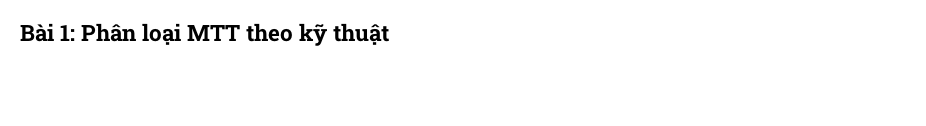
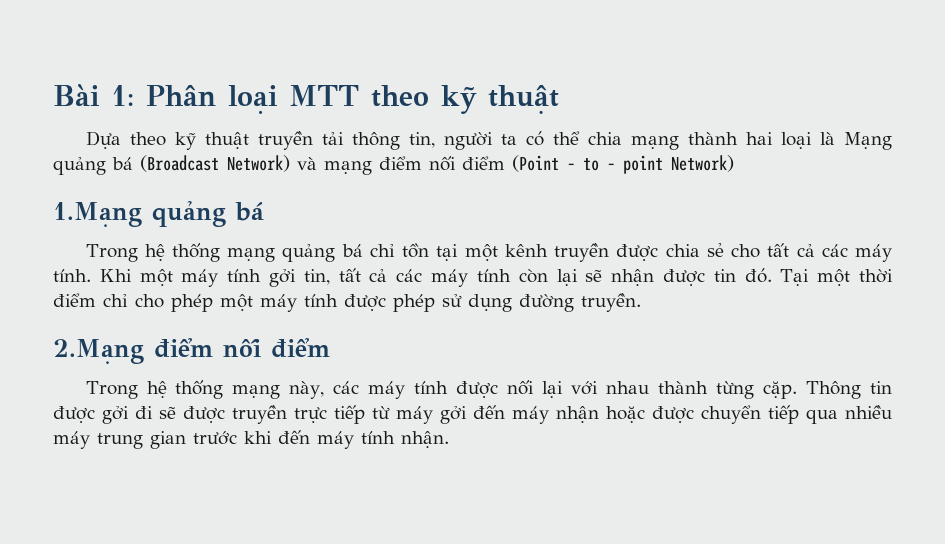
+ Dựa theo kỹ thuật truyền tải thông tin, người ta có thể chia mạng thành hai loại là Mạng quảng bá (Broadcast Network) và mạng điểm nối điểm (Point – to – point Network)
+ 1.Mạng quảng bá
+ Trong hệ thống mạng quảng bá chỉ tồn tại một kênh truyền được chia sẻ cho tất cả các máy tính. Khi một máy tính gởi tin, tất cả các máy tính còn lại sẽ nhận được tin đó. Tại một thời điểm chỉ cho phép một máy tính được phép sử dụng đường truyền.
+ 2.Mạng điểm nối điểm
+ Trong hệ thống mạng này, các máy tính được nối lại với nhau thành từng cặp. Thông tin được gởi đi sẽ được truyền trực tiếp từ máy gởi đến máy nhận hoặc được chuyển tiếp qua nhiều máy trung gian trước khi đến máy tính nhận.

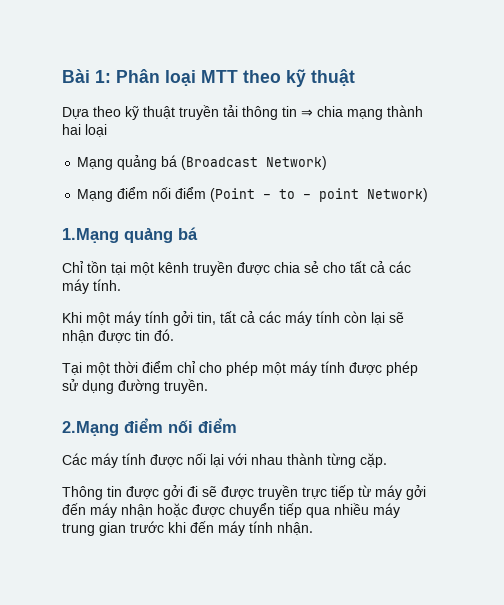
- Dựa theo kỹ thuật truyền tải thông tin, người ta có thể chia mạng thành hai loại là Mạng quảng bá (Broadcast Network) và mạng điểm nối điểm (Point – to – point Network)
+ Dựa theo kỹ thuật truyền tải thông tin ⇒ chia mạng thành hai loại
+ Mạng quảng bá (Broadcast Network)
+ Mạng điểm nối điểm (Point – to – point Network)
- Trong hệ thống mạng quảng bá chỉ tồn tại một kênh truyền được chia sẻ cho tất cả các máy tính. Khi một máy tính gởi tin, tất cả các máy tính còn lại sẽ nhận được tin đó. Tại một thời điểm chỉ cho phép một máy tính được phép sử dụng đường truyền.
+ Chỉ tồn tại một kênh truyền được chia sẻ cho tất cả các máy tính.
+ Khi một máy tính gởi tin, tất cả các máy tính còn lại sẽ nhận được tin đó.
+ Tại một thời điểm chỉ cho phép một máy tính được phép sử dụng đường truyền.
- Trong hệ thống mạng này, các máy tính được nối lại với nhau thành từng cặp. Thông tin được gởi đi sẽ được truyền trực tiếp từ máy gởi đến máy nhận hoặc được chuyển tiếp qua nhiều máy trung gian trước khi đến máy tính nhận.
+ Các máy tính được nối lại với nhau thành từng cặp.
+ Thông tin được gởi đi sẽ được truyền trực tiếp từ máy gởi đến máy nhận hoặc được chuyển tiếp qua nhiều máy trung gian trước khi đến máy tính nhận.

